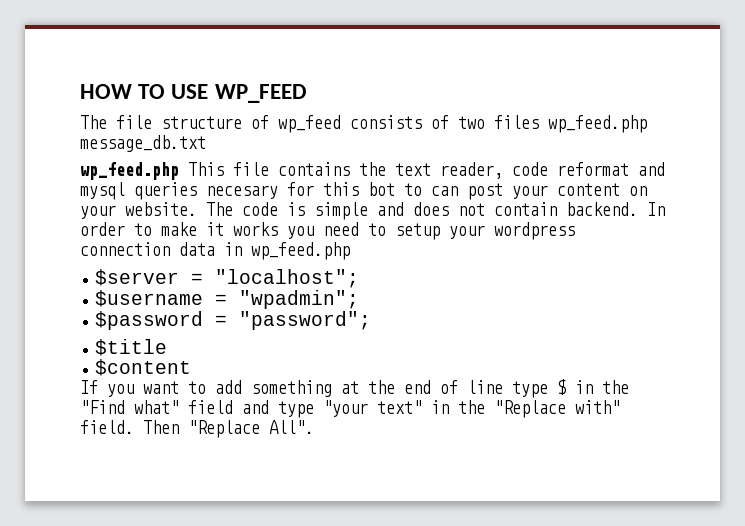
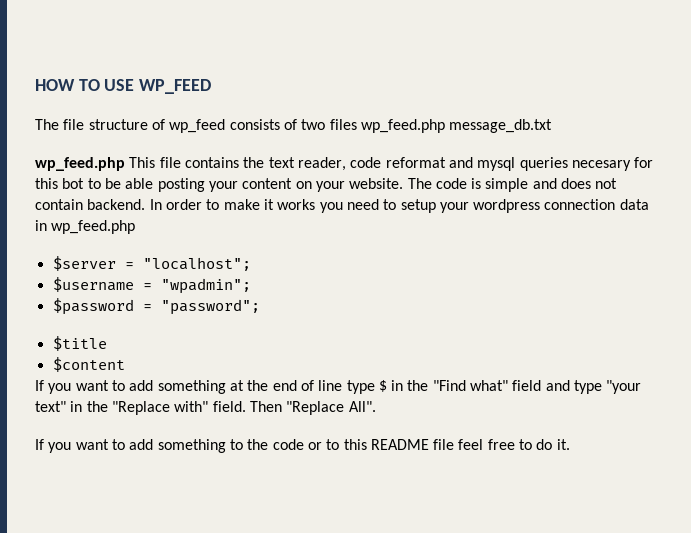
- wp_feed.php This file contains the text reader, code reformat and mysql queries necesary for this bot to can post your content on your website.
+ wp_feed.php This file contains the text reader, code reformat and mysql queries necesary for this bot to be able posting your content on your website.
+ If you want to add something to the code or to this README file feel free to do it.

